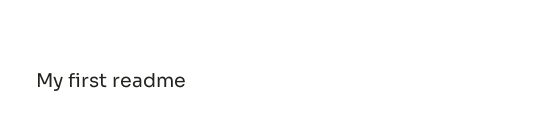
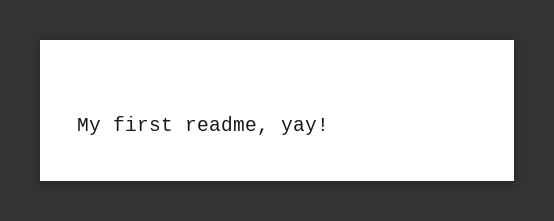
- My first readme
+ My first readme, yay!

